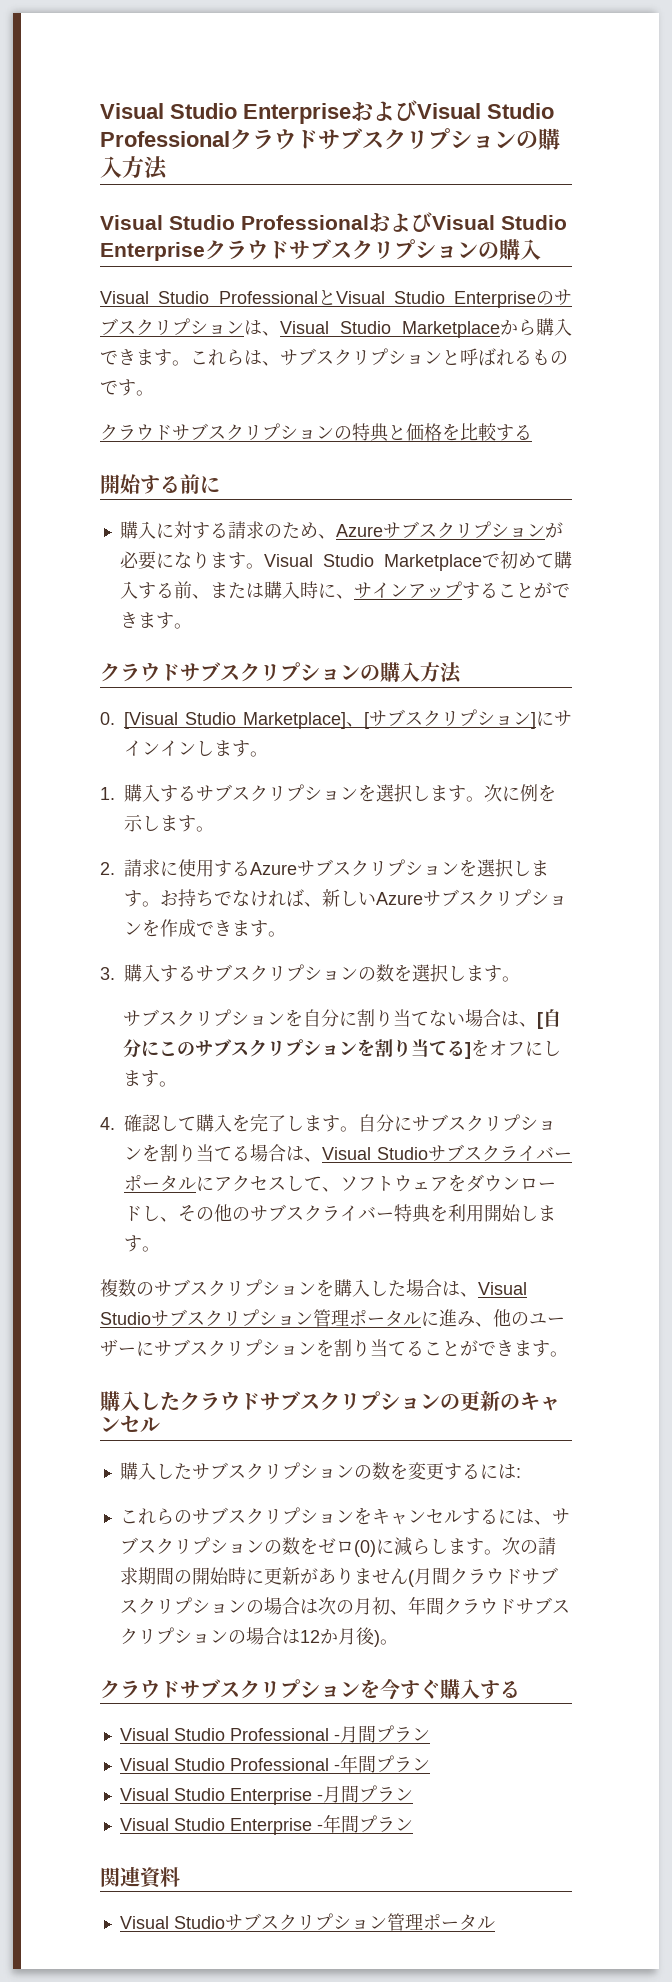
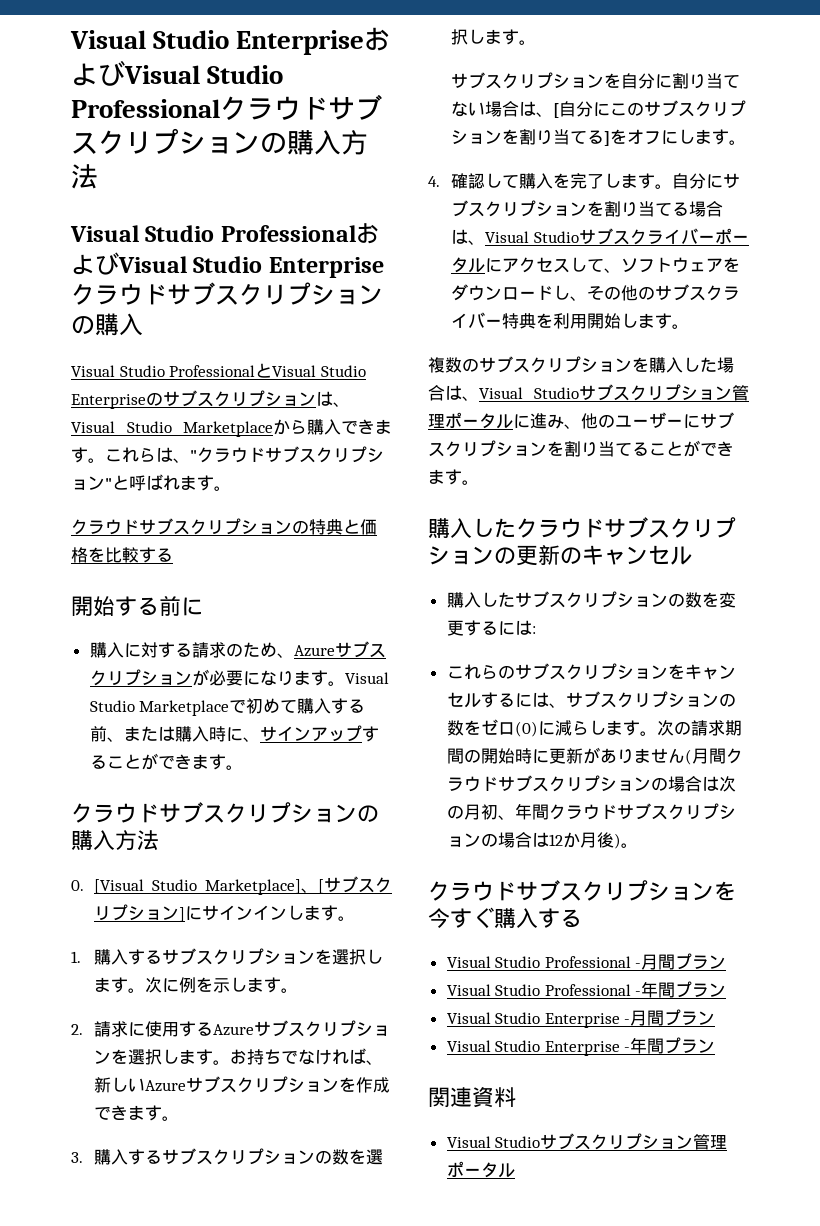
- これらは、サブスクリプションと呼ばれるものです。
+ これらは、"クラウドサブスクリプション"と呼ばれます。

